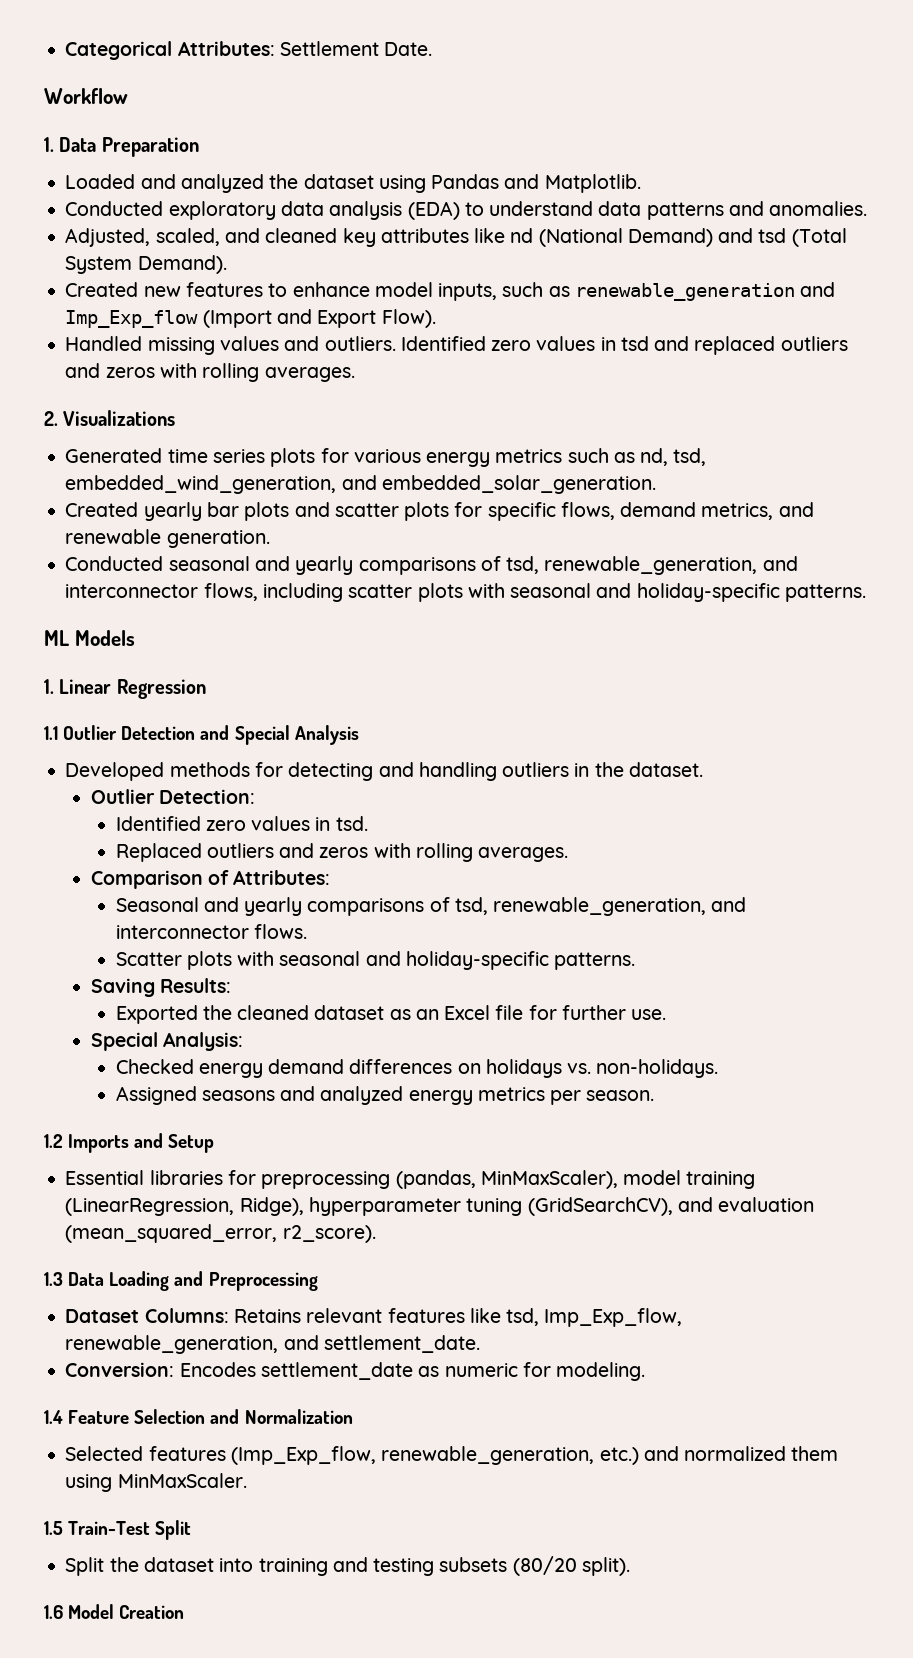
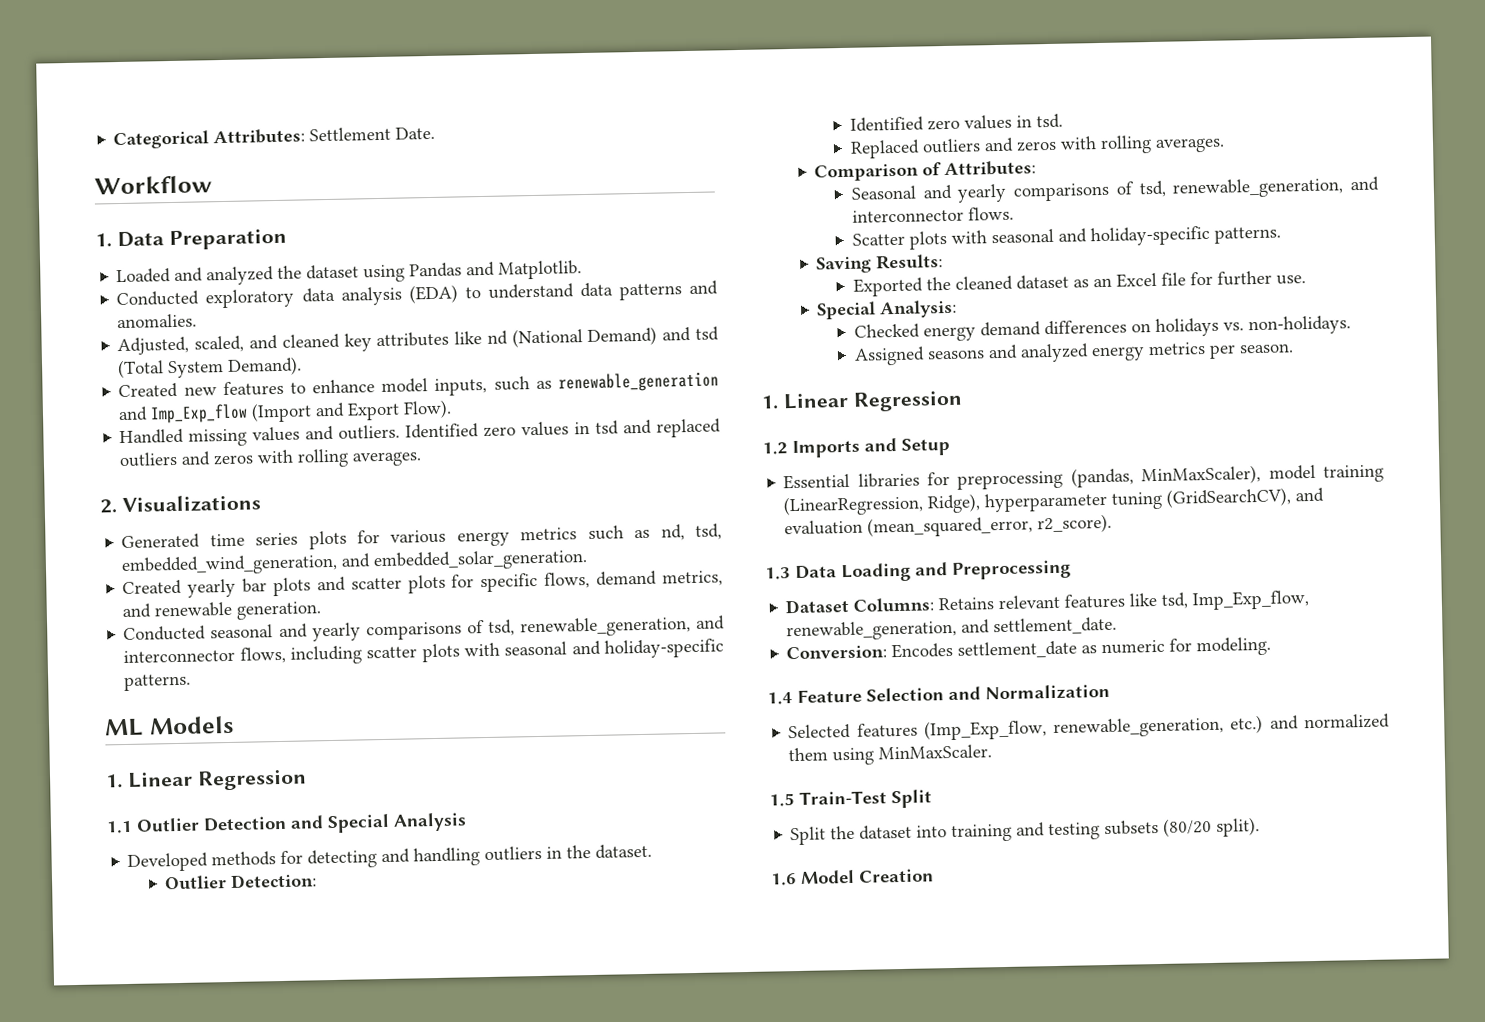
  Assigned seasons and analyzed energy metrics per season.
+ 1. Linear Regression

